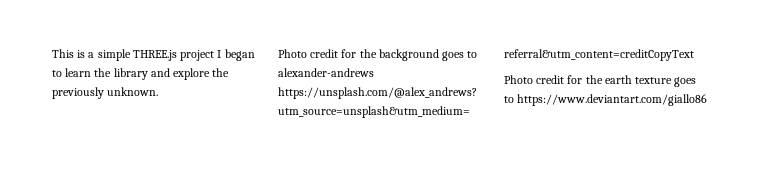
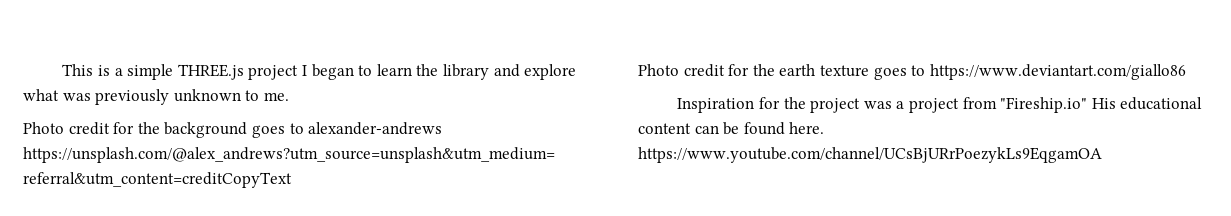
- This is a simple THREE.js project I began to learn the library and explore the previously unknown.
+ This is a simple THREE.js project I began to learn the library and explore what was previously unknown to me.
+ Inspiration for the project was a project from "Fireship.io" His educational content can be found here. https://www.youtube.com/channel/UCsBjURrPoezykLs9EqgamOA

